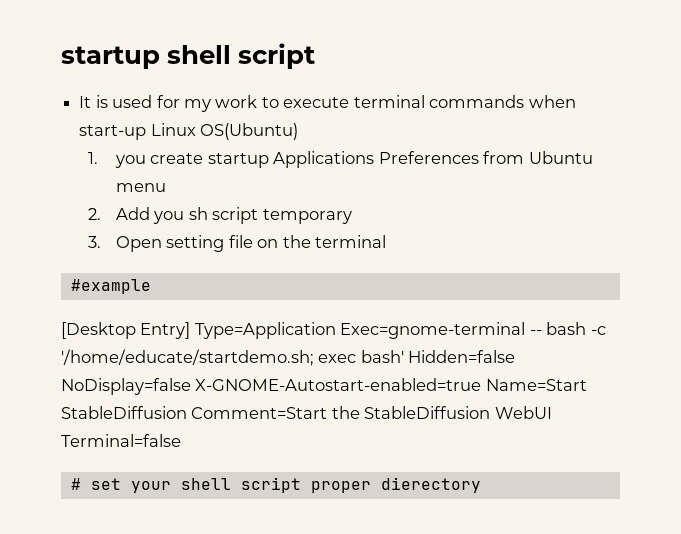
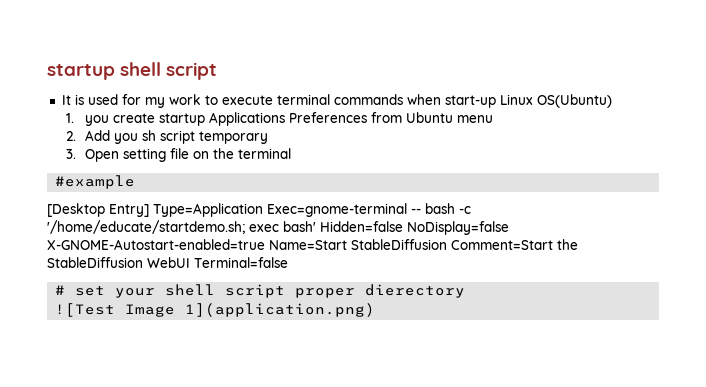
+ ![Test Image 1](application.png)

